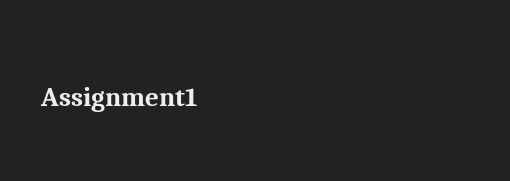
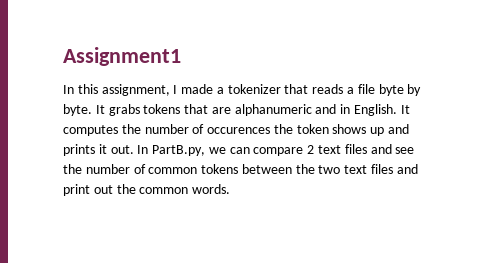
+ In this assignment, I made a tokenizer that reads a file byte by byte. It grabs tokens that are alphanumeric and in English. It computes the number of occurences the token shows up and prints it out. In PartB.py, we can compare 2 text files and see the number of common tokens between the two text files and print out the common words.

